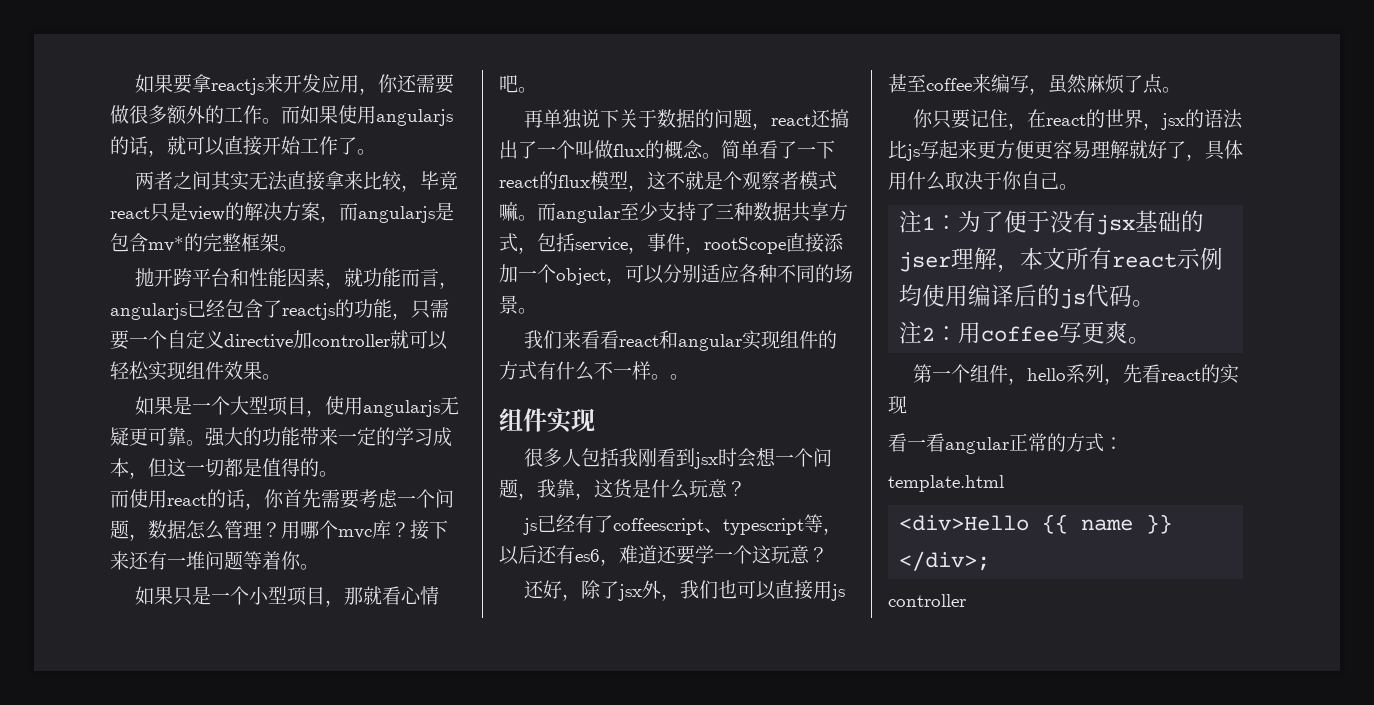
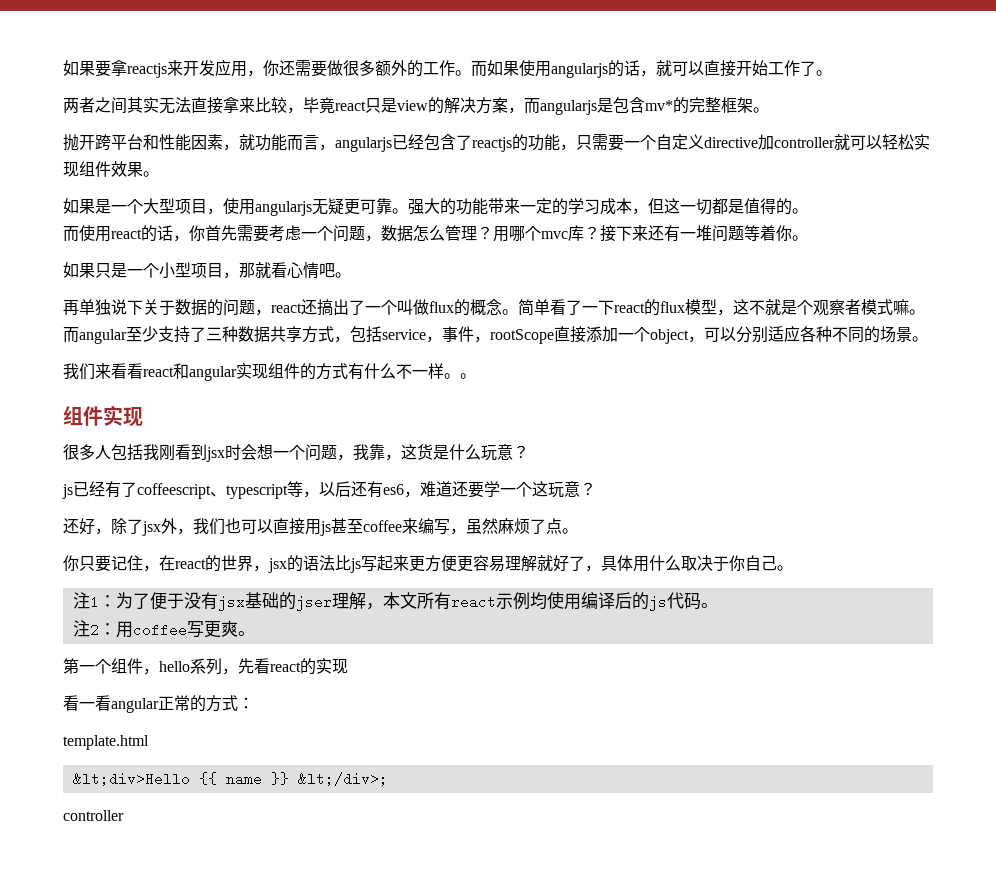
- <div>Hello {{ name }} </div>;
+ &lt;div>Hello {{ name }} &lt;/div>;

